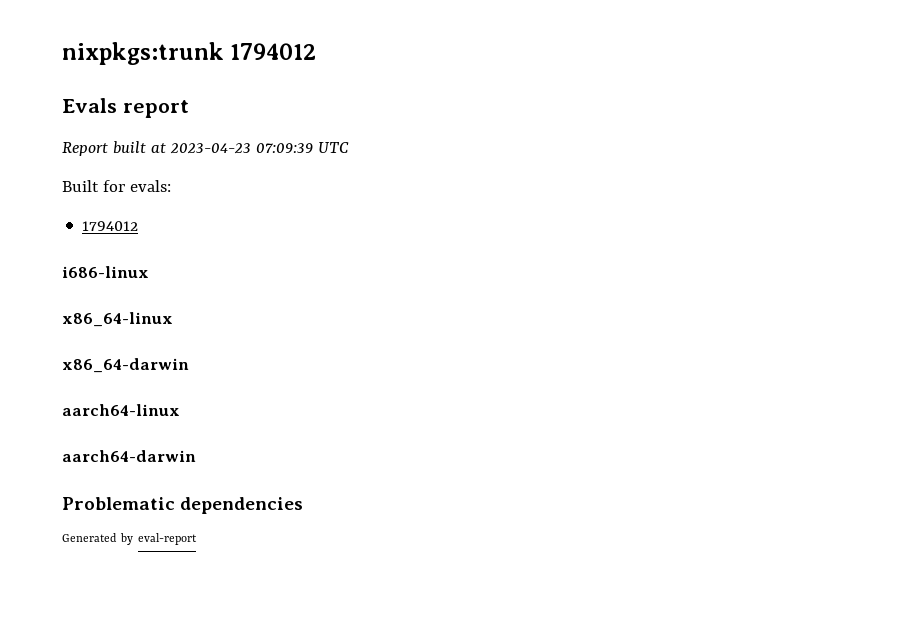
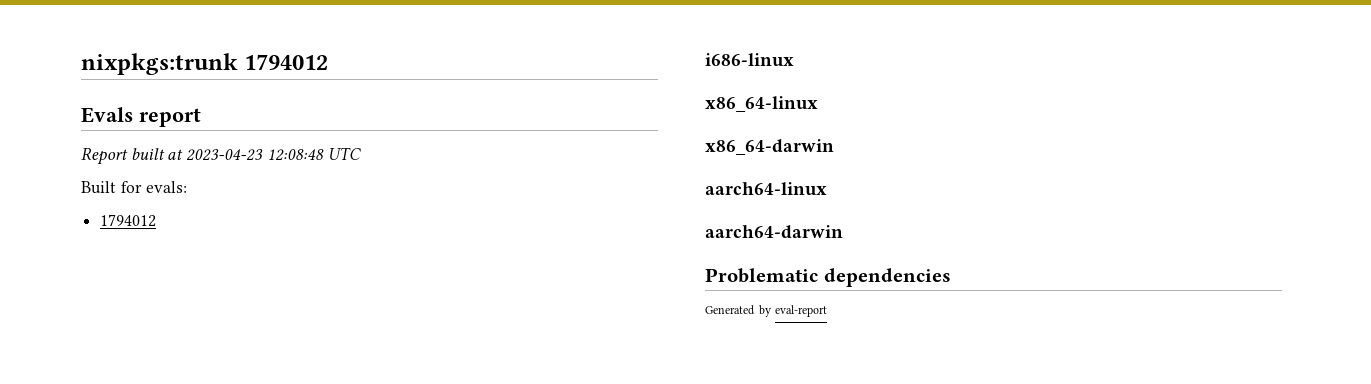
- Report built at 2023-04-23 07:09:39 UTC
+ Report built at 2023-04-23 12:08:48 UTC

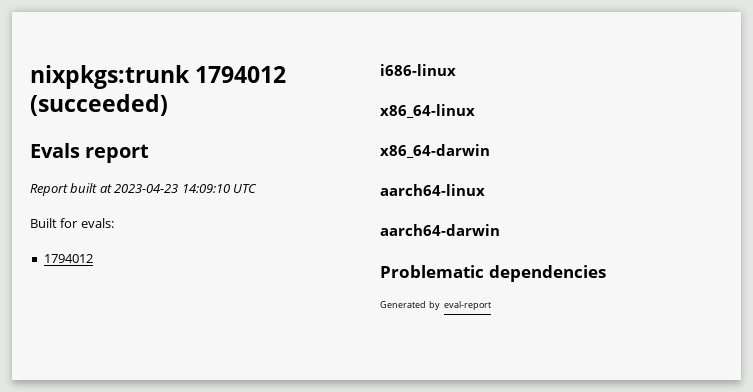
- nixpkgs:trunk 1794012
+ nixpkgs:trunk 1794012 (succeeded)
- Report built at 2023-04-23 12:08:48 UTC
+ Report built at 2023-04-23 14:09:10 UTC

